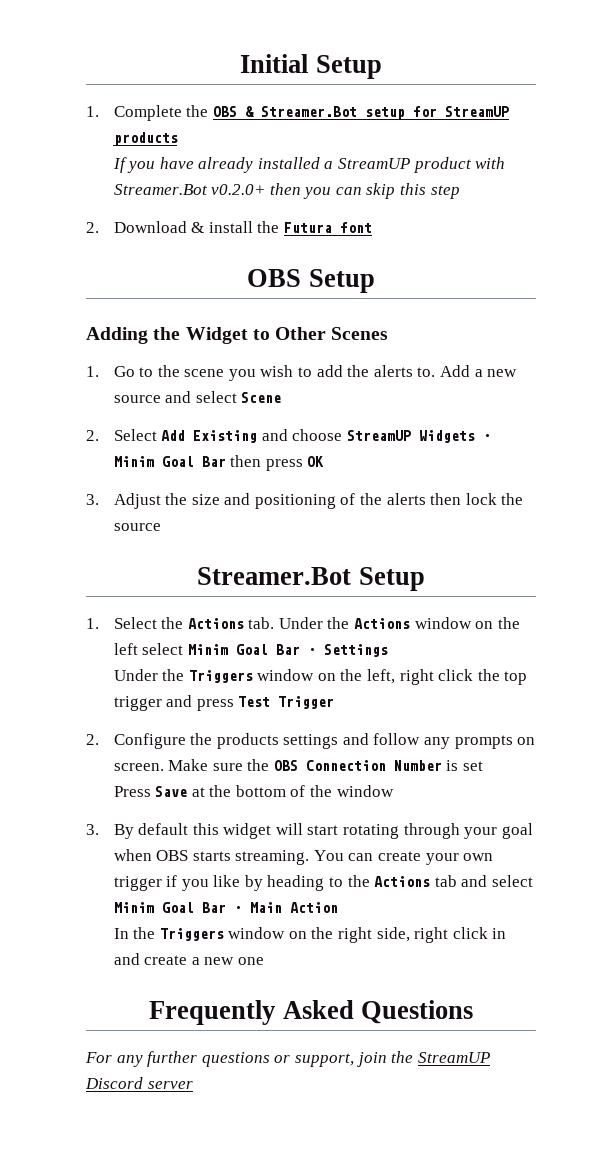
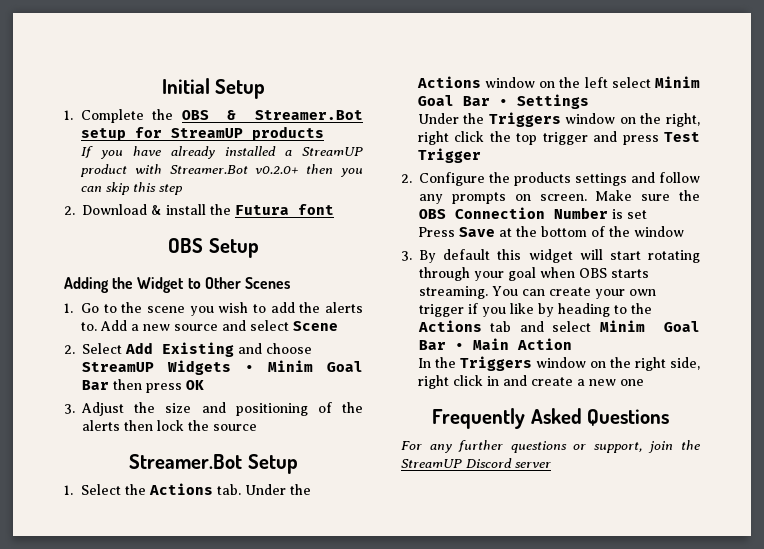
- Under the Triggers window on the left, right click the top trigger and press Test Trigger
+ Under the Triggers window on the right, right click the top trigger and press Test Trigger

